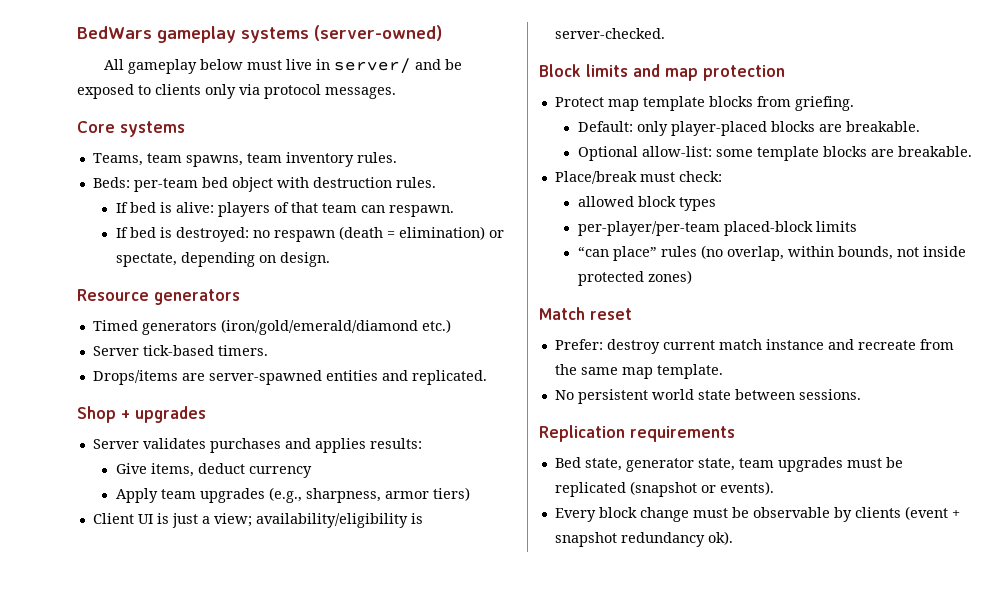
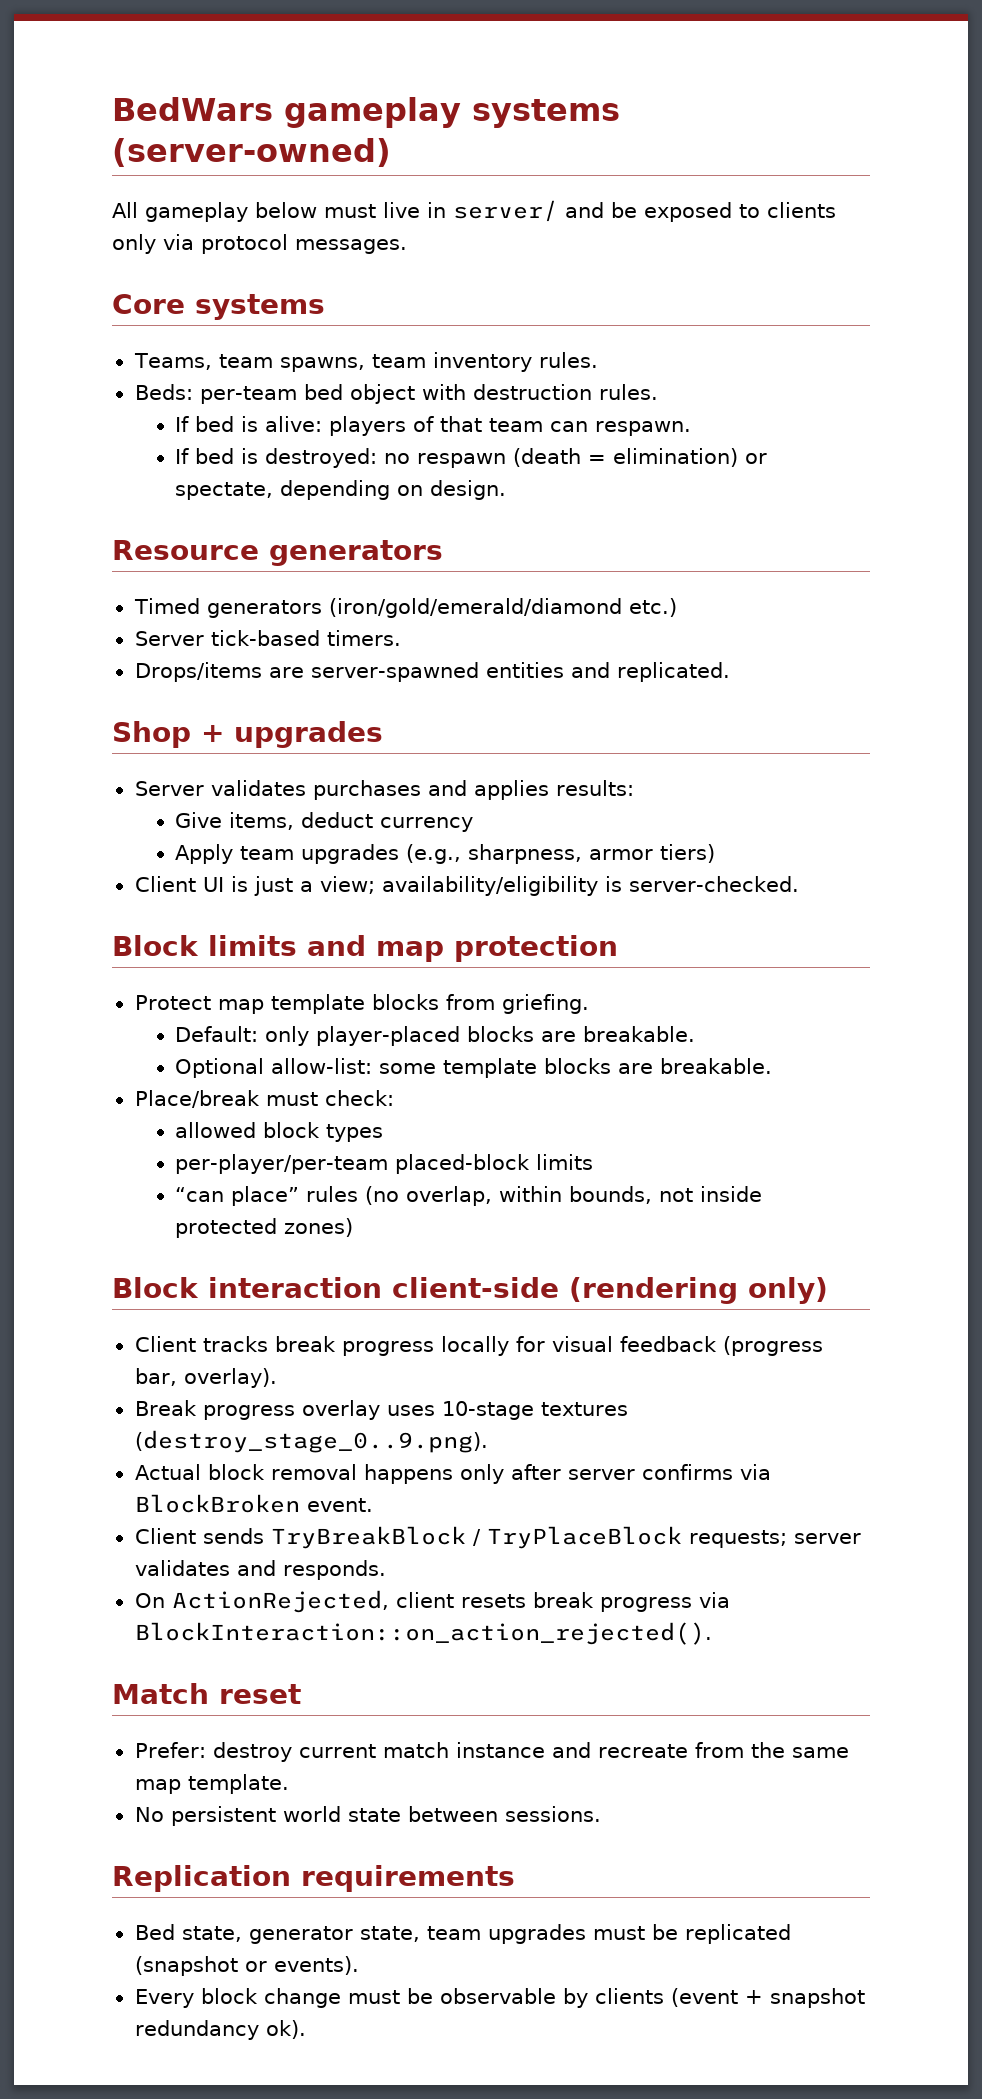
+ Block interaction client-side (rendering only)
+ Client tracks break progress locally for visual feedback (progress bar, overlay).
+ Break progress overlay uses 10-stage textures (destroy_stage_0..9.png).
+ Actual block removal happens only after server confirms via BlockBroken event.
+ Client sends TryBreakBlock / TryPlaceBlock requests; server validates and responds.
+ On ActionRejected, client resets break progress via BlockInteraction::on_action_rejected().

